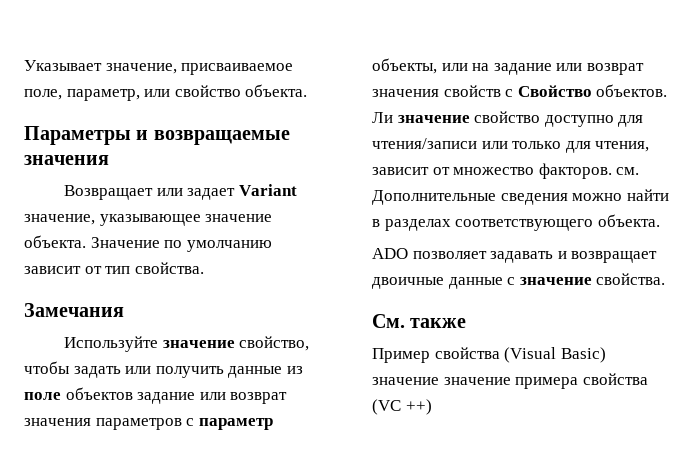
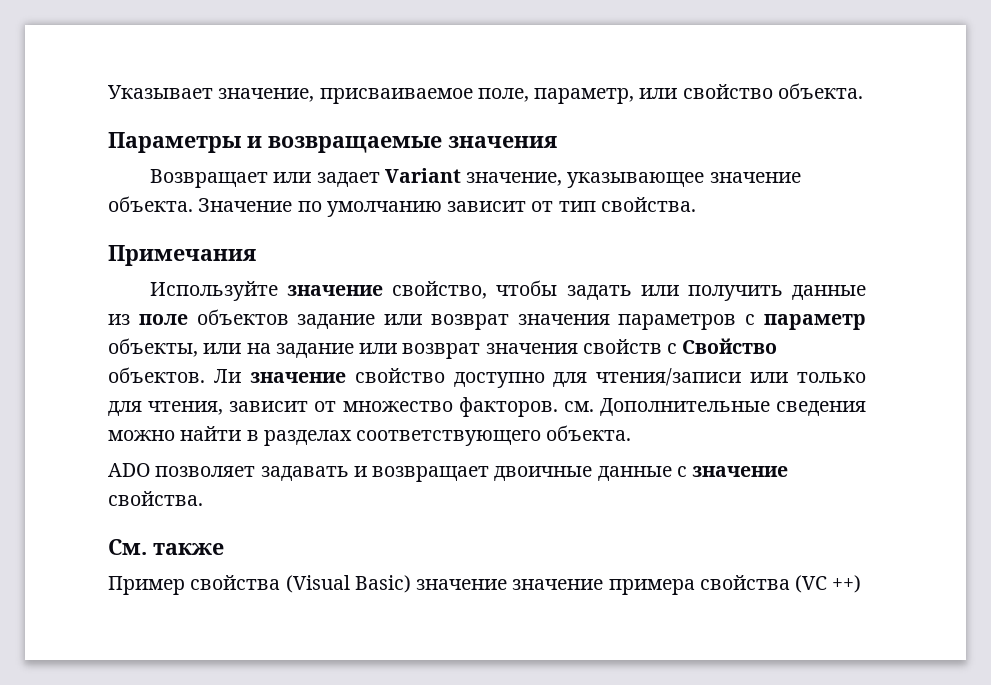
- Замечания
+ Примечания

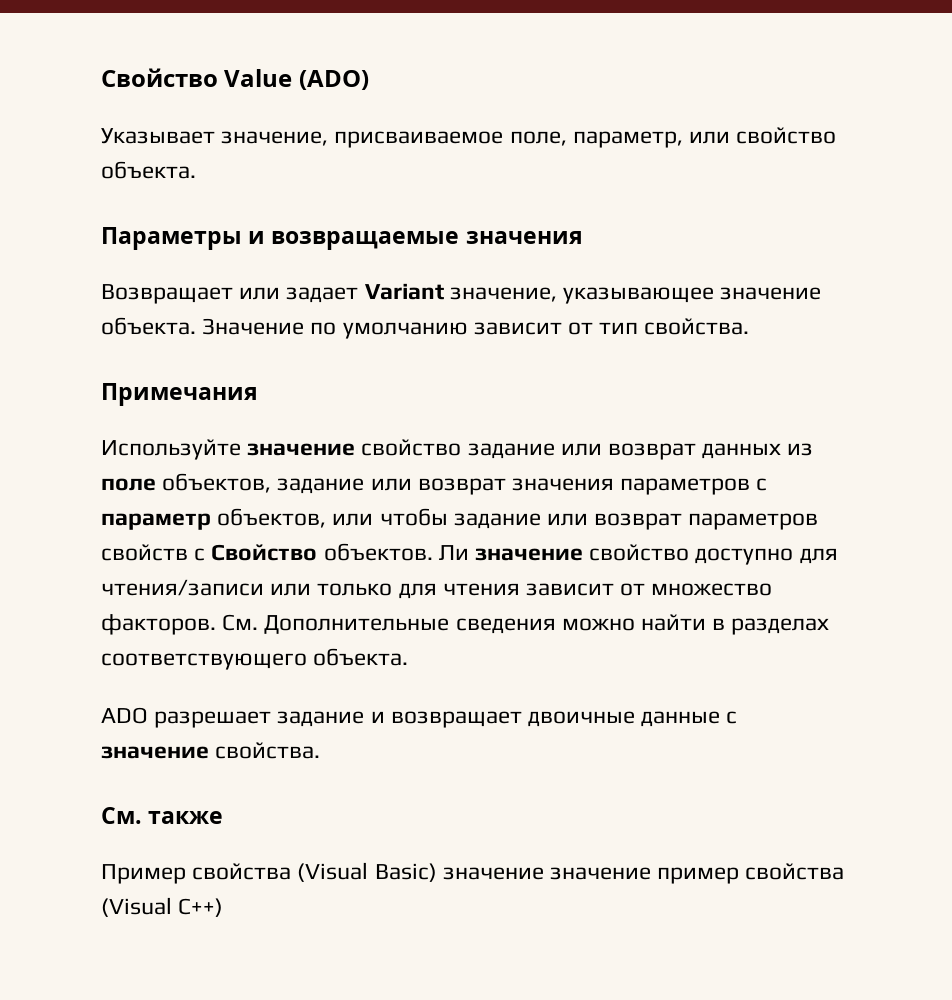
+ Свойство Value (ADO)
- Используйте значение свойство, чтобы задать или получить данные из поле объектов задание или возврат значения параметров с параметр объекты, или на задание или возврат значения свойств с Свойство объектов.
+ Используйте значение свойство задание или возврат данных из поле объектов, задание или возврат значения параметров с параметр объектов, или чтобы задание или возврат параметров свойств с Свойство объектов.
- Ли значение свойство доступно для чтения/записи или только для чтения, зависит от множество факторов. см. Дополнительные сведения можно найти в разделах соответствующего объекта.
+ Ли значение свойство доступно для чтения/записи или только для чтения зависит от множество факторов. См. Дополнительные сведения можно найти в разделах соответствующего объекта.
- ADO позволяет задавать и возвращает двоичные данные с значение свойства.
+ ADO разрешает задание и возвращает двоичные данные с значение свойства.
- Пример свойства (Visual Basic) значение значение примера свойства (VC ++)
+ Пример свойства (Visual Basic) значение значение пример свойства (Visual C++)

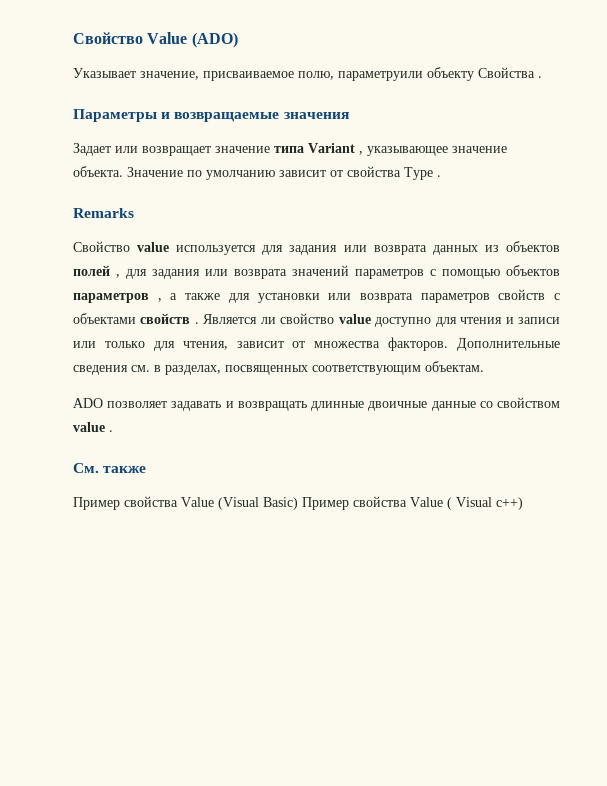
- Указывает значение, присваиваемое поле, параметр, или свойство объекта.
+ Указывает значение, присваиваемое полю, параметруили объекту Свойства .
- Возвращает или задает Variant значение, указывающее значение объекта.
+ Задает или возвращает значение типа Variant , указывающее значение объекта.
- Значение по умолчанию зависит от тип свойства.
- Примечания
- Используйте значение свойство задание или возврат данных из поле объектов, задание или возврат значения параметров с параметр объектов, или чтобы задание или возврат параметров свойств с Свойство объектов. Ли значение свойство доступно для чтения/записи или только для чтения зависит от множество факторов. См. Дополнительные сведения можно найти в разделах соответствующего объекта.
- ADO разрешает задание и возвращает двоичные данные с значение свойства.
+ Значение по умолчанию зависит от свойства Type .
+ Remarks
+ Свойство value используется для задания или возврата данных из объектов полей , для задания или возврата значений параметров с помощью объектов параметров , а также для установки или возврата параметров свойств с объектами свойств . Является ли свойство value доступно для чтения и записи или только для чтения, зависит от множества факторов. Дополнительные сведения см. в разделах, посвященных соответствующим объектам.
+ ADO позволяет задавать и возвращать длинные двоичные данные со свойством value .
- Пример свойства (Visual Basic) значение значение пример свойства (Visual C++)
+ Пример свойства Value (Visual Basic) Пример свойства Value ( Visual c++)

